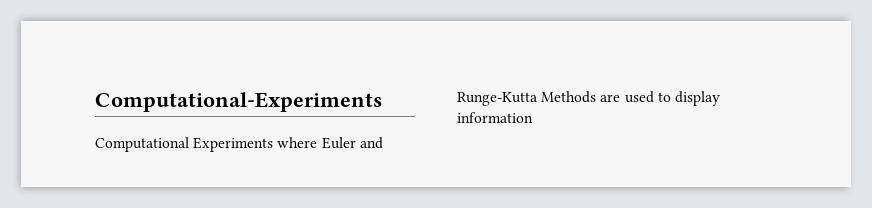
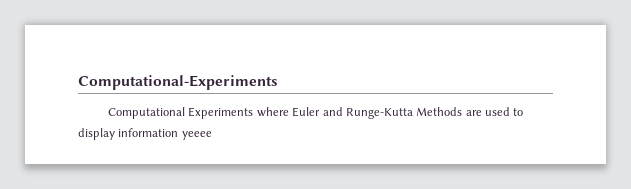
- Computational Experiments where Euler and Runge-Kutta Methods are used to display information
+ Computational Experiments where Euler and Runge-Kutta Methods are used to display information yeeee

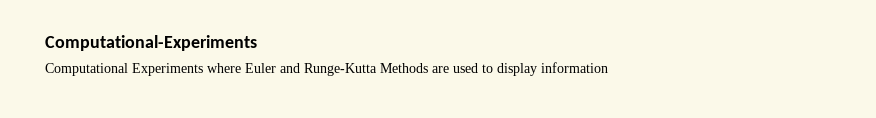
- Computational Experiments where Euler and Runge-Kutta Methods are used to display information yeeee
+ Computational Experiments where Euler and Runge-Kutta Methods are used to display information

